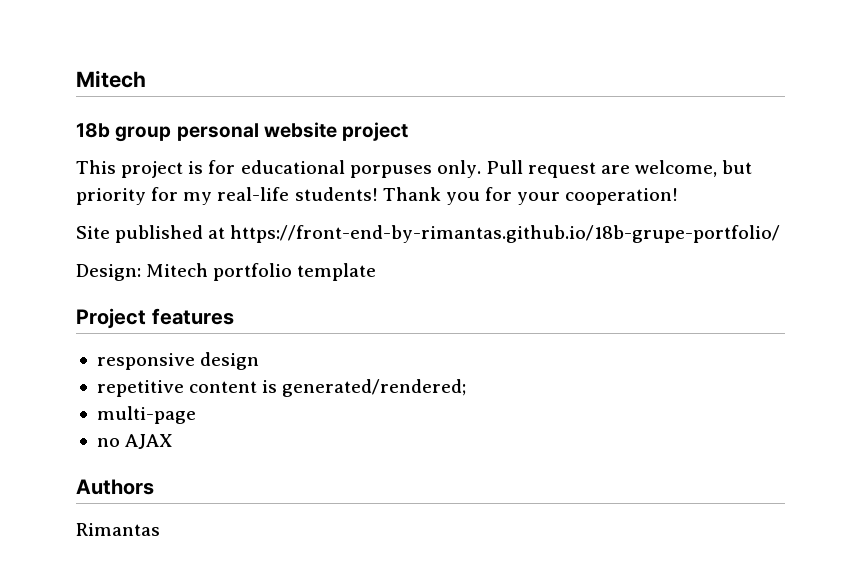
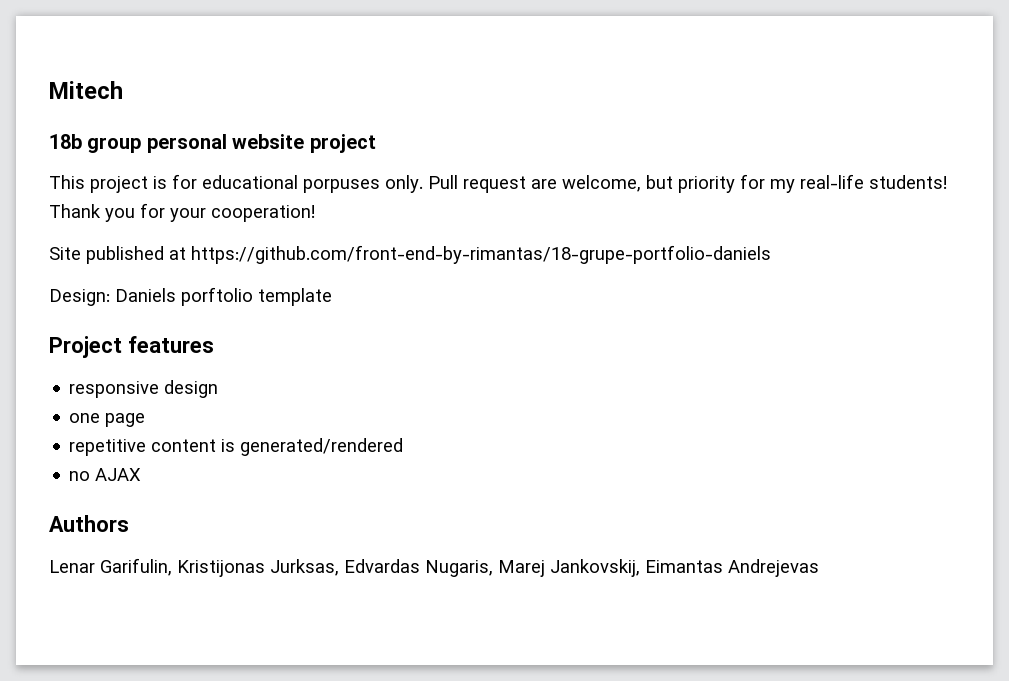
- Site published at https://front-end-by-rimantas.github.io/18b-grupe-portfolio/
+ Site published at https://github.com/front-end-by-rimantas/18-grupe-portfolio-daniels
- Design: Mitech portfolio template
+ Design: Daniels porftolio template
+ one page
- repetitive content is generated/rendered;
- multi-page
+ repetitive content is generated/rendered
- Rimantas
+ Lenar Garifulin, Kristijonas Jurksas, Edvardas Nugaris, Marej Jankovskij, Eimantas Andrejevas

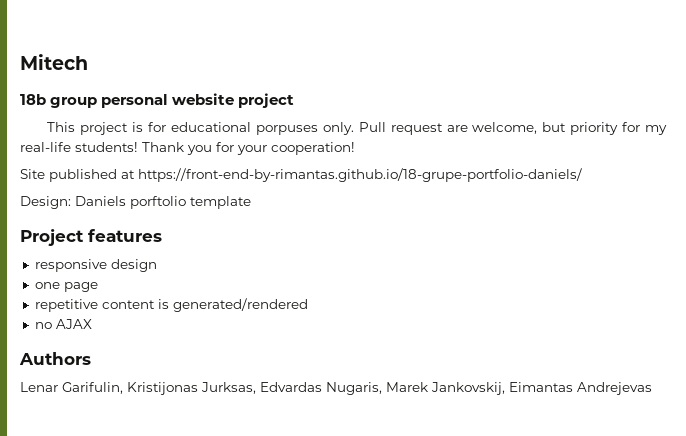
- Site published at https://github.com/front-end-by-rimantas/18-grupe-portfolio-daniels
+ Site published at https://front-end-by-rimantas.github.io/18-grupe-portfolio-daniels/
- Lenar Garifulin, Kristijonas Jurksas, Edvardas Nugaris, Marej Jankovskij, Eimantas Andrejevas
+ Lenar Garifulin, Kristijonas Jurksas, Edvardas Nugaris, Marek Jankovskij, Eimantas Andrejevas

